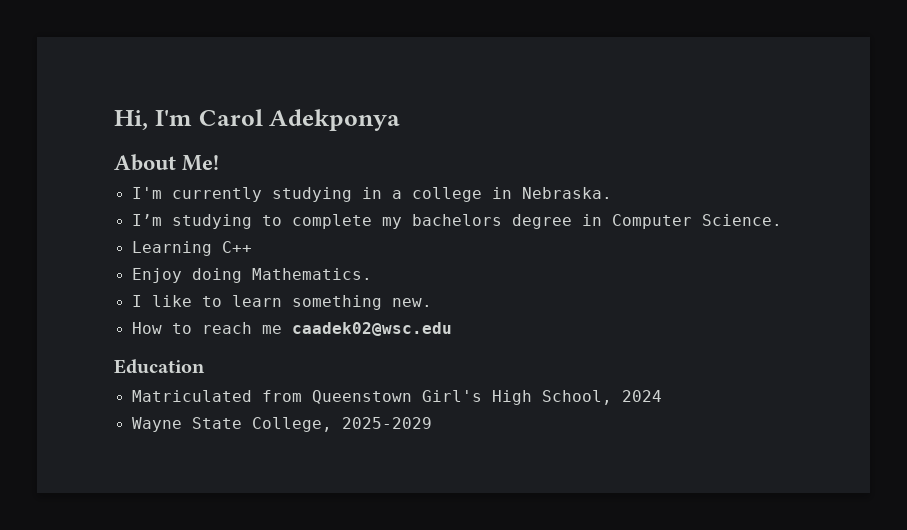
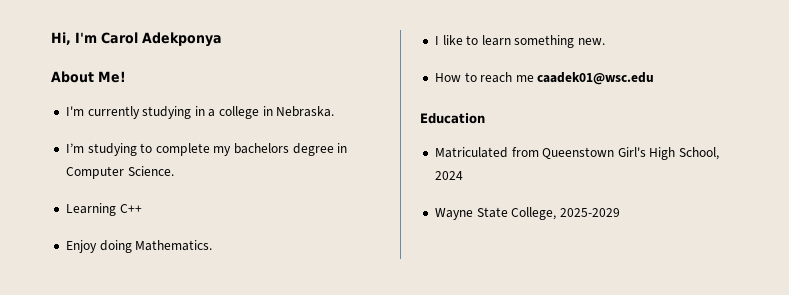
- How to reach me caadek02@wsc.edu
+ How to reach me caadek01@wsc.edu

